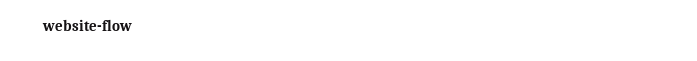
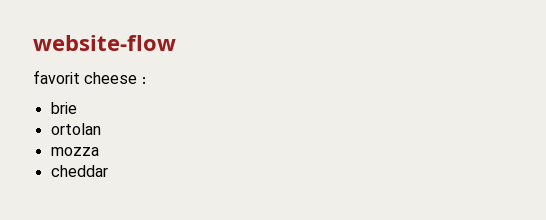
+ favorit cheese :
+ brie
+ ortolan
+ mozza
+ cheddar

